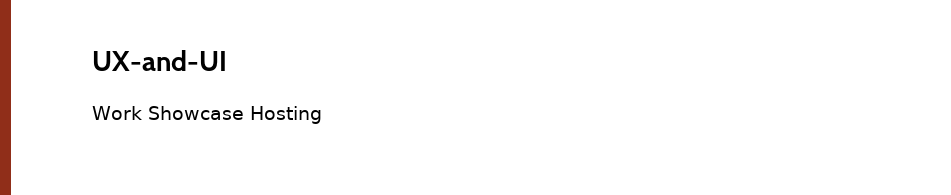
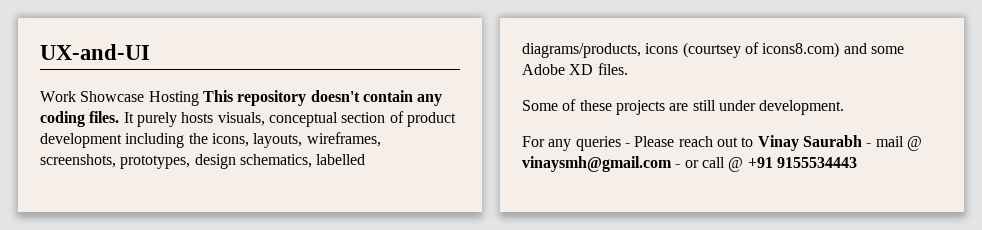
- Work Showcase Hosting
+ Work Showcase Hosting This repository doesn't contain any coding files. It purely hosts visuals, conceptual section of product development including the icons, layouts, wireframes, screenshots, prototypes, design schematics, labelled diagrams/products, icons (courtsey of icons8.com) and some Adobe XD files.
+ Some of these projects are still under development.
+ For any queries - Please reach out to Vinay Saurabh - mail @ vinaysmh@gmail.com - or call @ +91 9155534443

